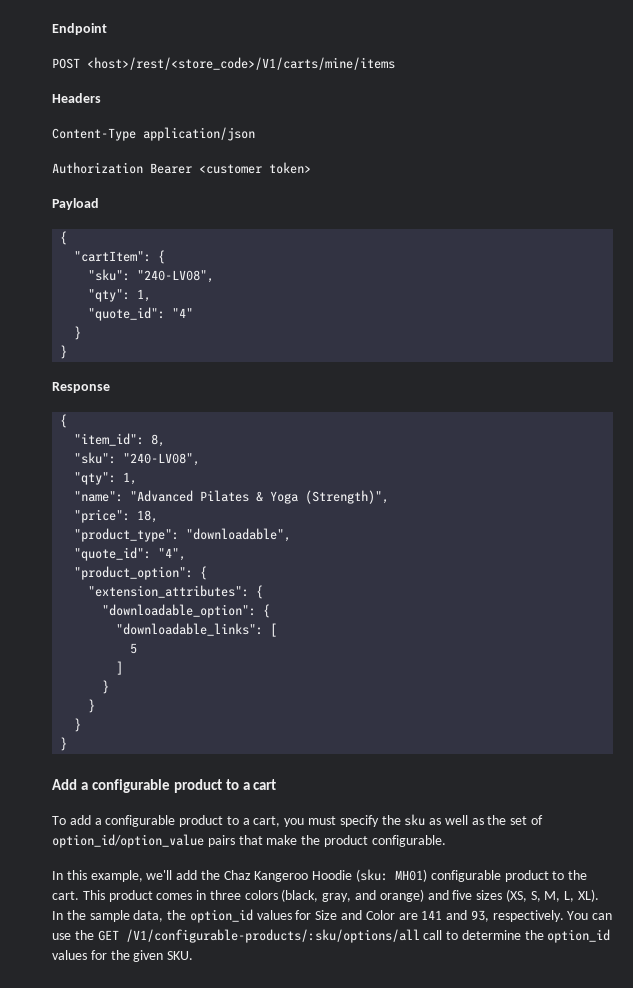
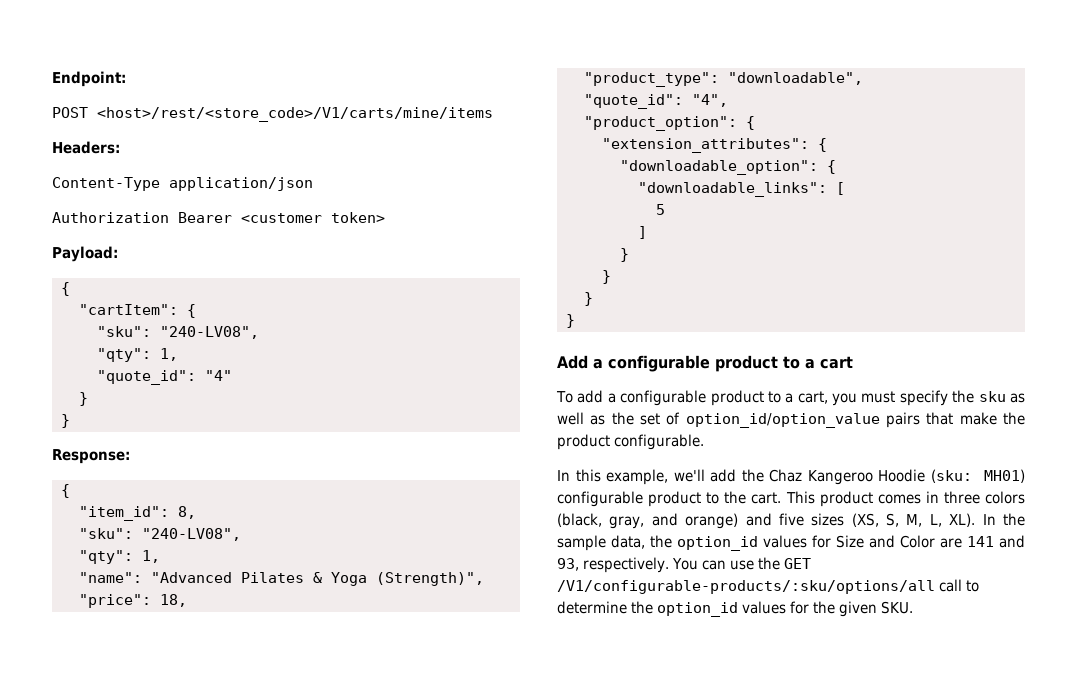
- Endpoint
+ Endpoint:
- Headers
+ Headers:
- Payload
+ Payload:
- Response
+ Response:

